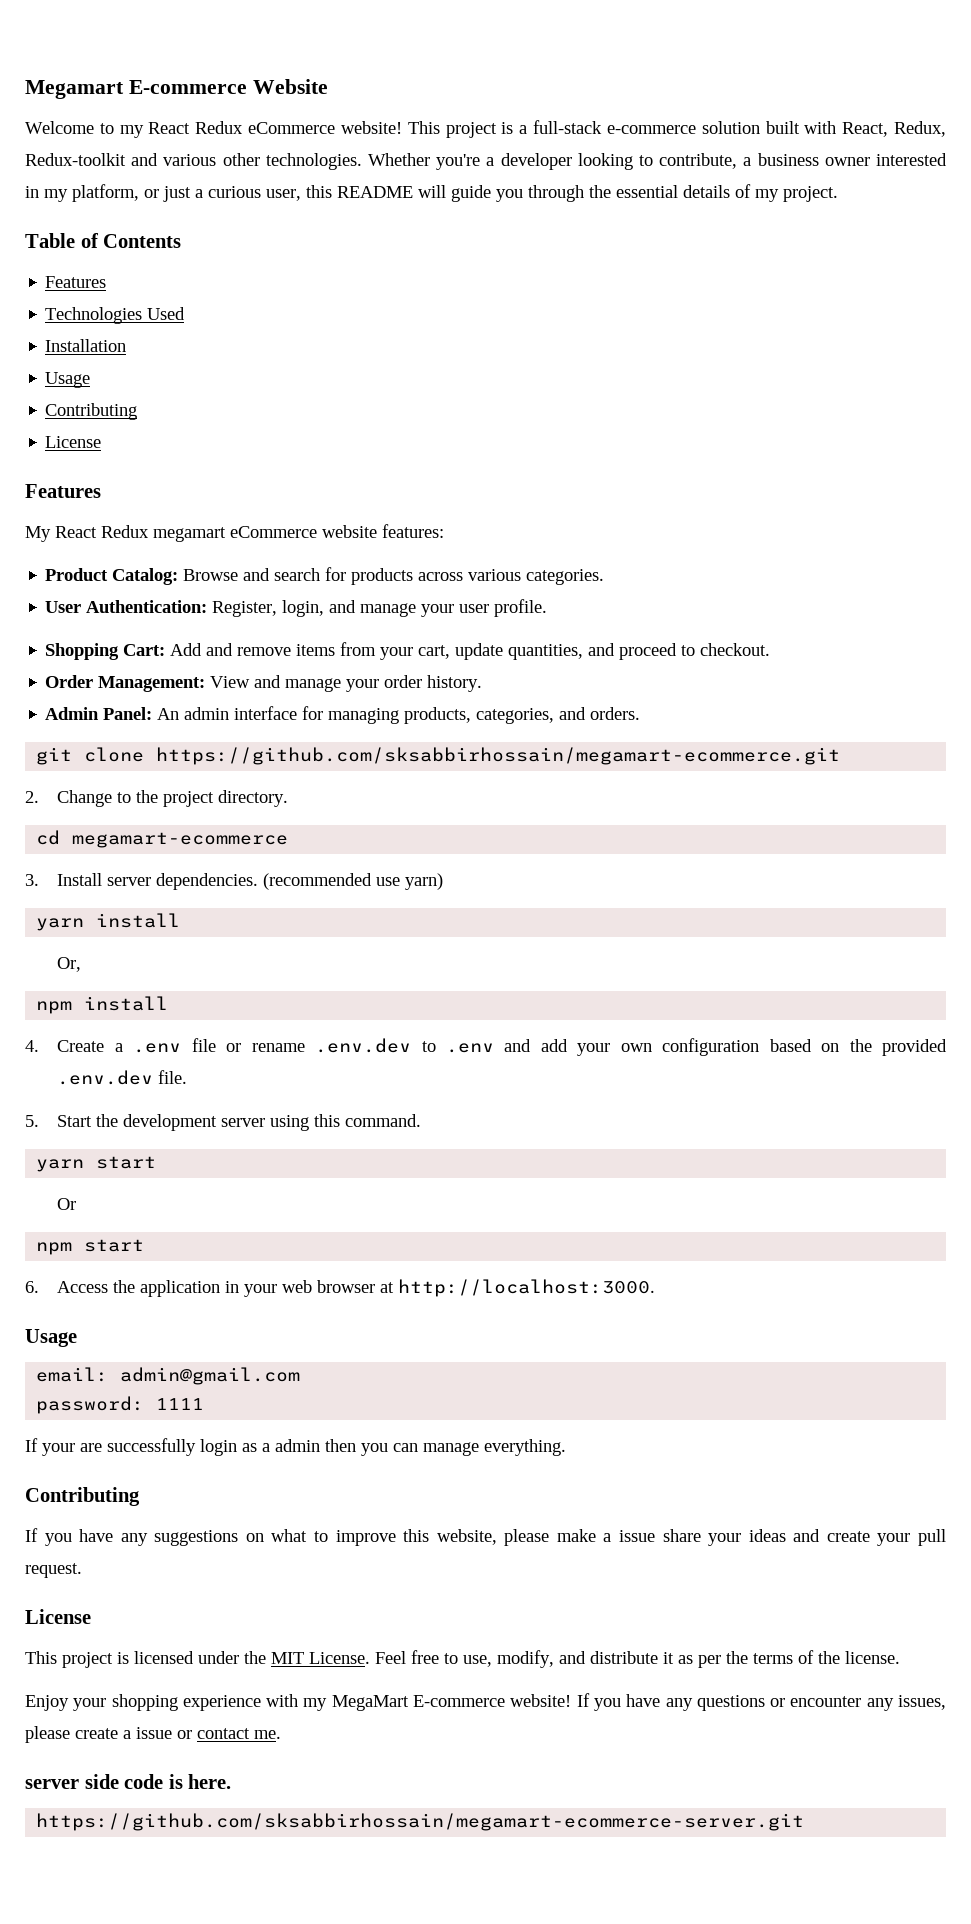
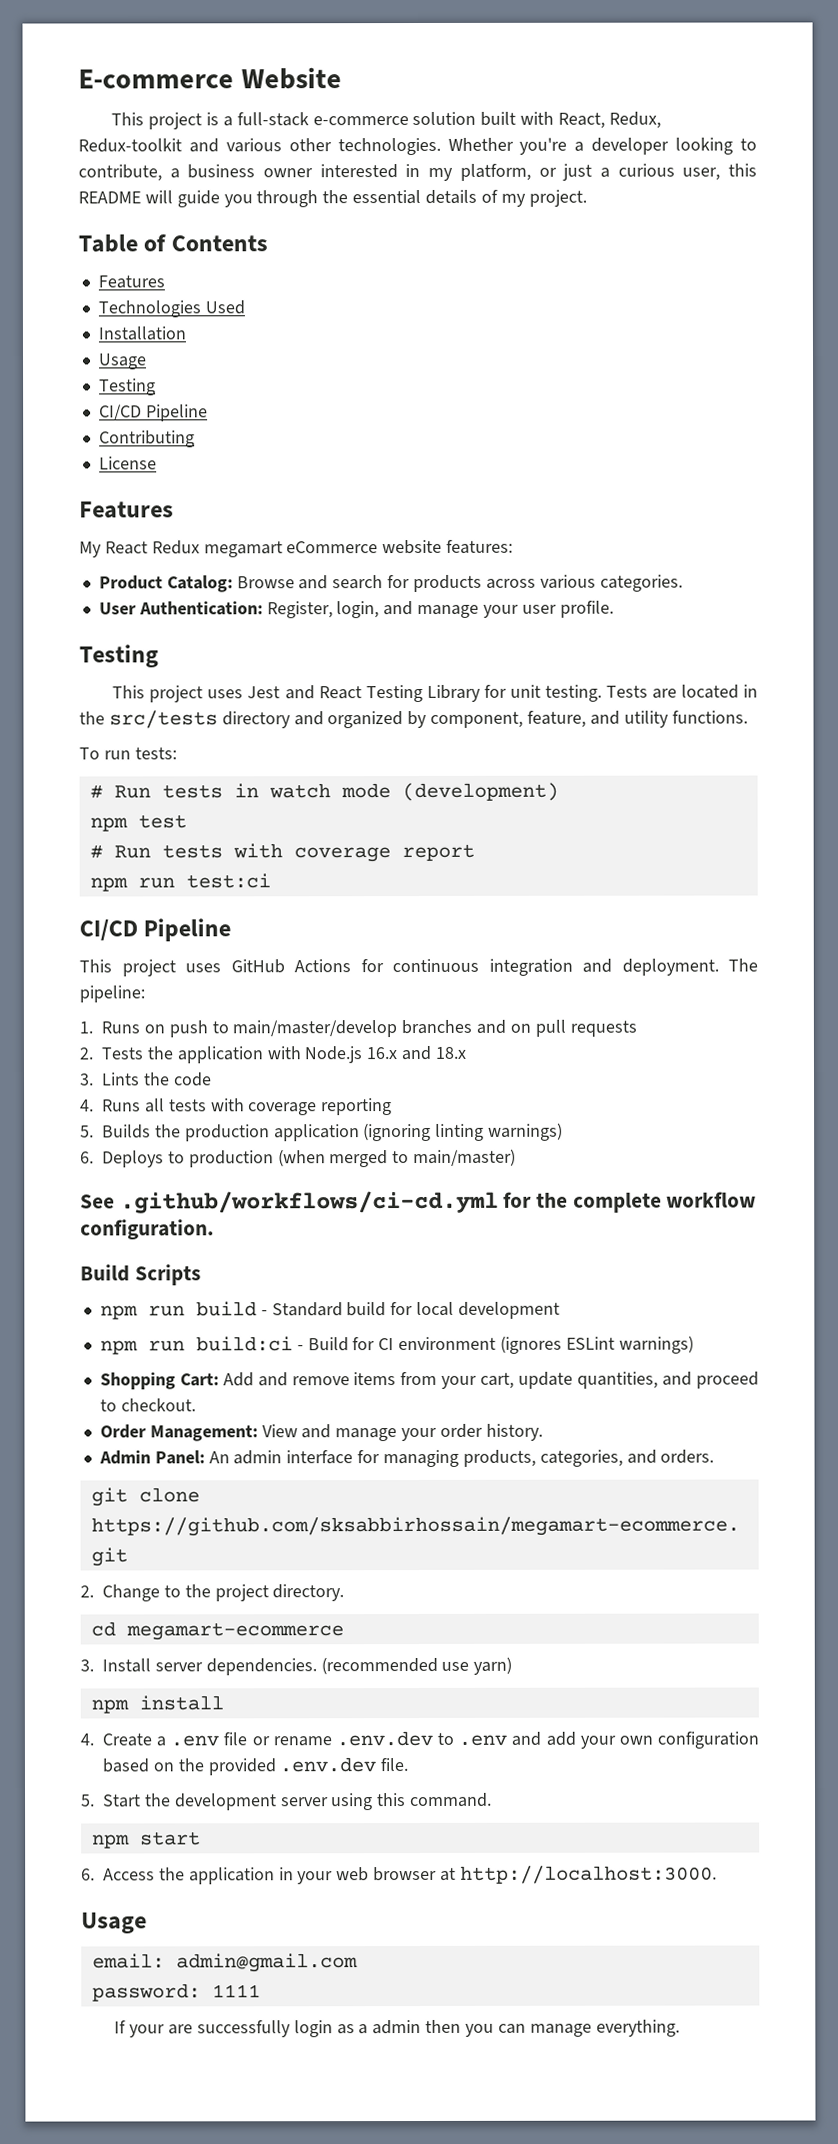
- Megamart E-commerce Website
+ E-commerce Website
- Welcome to my React Redux eCommerce website!
  Installation
  Usage
+ Testing
+ CI/CD Pipeline
  User Authentication: Register, login, and manage your user profile.
+ Testing
+ This project uses Jest and React Testing Library for unit testing. Tests are located in the src/tests directory and organized by component, feature, and utility functions.
+ To run tests:
+ # Run tests in watch mode (development)
+ npm test
+ # Run tests with coverage report
+ npm run test:ci
+ CI/CD Pipeline
+ This project uses GitHub Actions for continuous integration and deployment. The pipeline:
+ 1. Runs on push to main/master/develop branches and on pull requests
+ 2. Tests the application with Node.js 16.x and 18.x
+ 3. Lints the code
+ 4. Runs all tests with coverage reporting
+ 5. Builds the production application (ignoring linting warnings)
+ 6. Deploys to production (when merged to main/master)
+ See .github/workflows/ci-cd.yml for the complete workflow configuration.
+ Build Scripts
+ npm run build - Standard build for local development
+ npm run build:ci - Build for CI environment (ignores ESLint warnings)
- yarn install
- Or,
- yarn start
- Or
  If your are successfully login as a admin then you can manage everything.
- Contributing
- If you have any suggestions on what to improve this website, please make a issue share your ideas and create your pull request.
- License
- This project is licensed under the MIT License. Feel free to use, modify, and distribute it as per the terms of the license.
- Enjoy your shopping experience with my MegaMart E-commerce website! If you have any questions or encounter any issues, please create a issue or contact me.
- server side code is here.
- https://github.com/sksabbirhossain/megamart-ecommerce-server.git

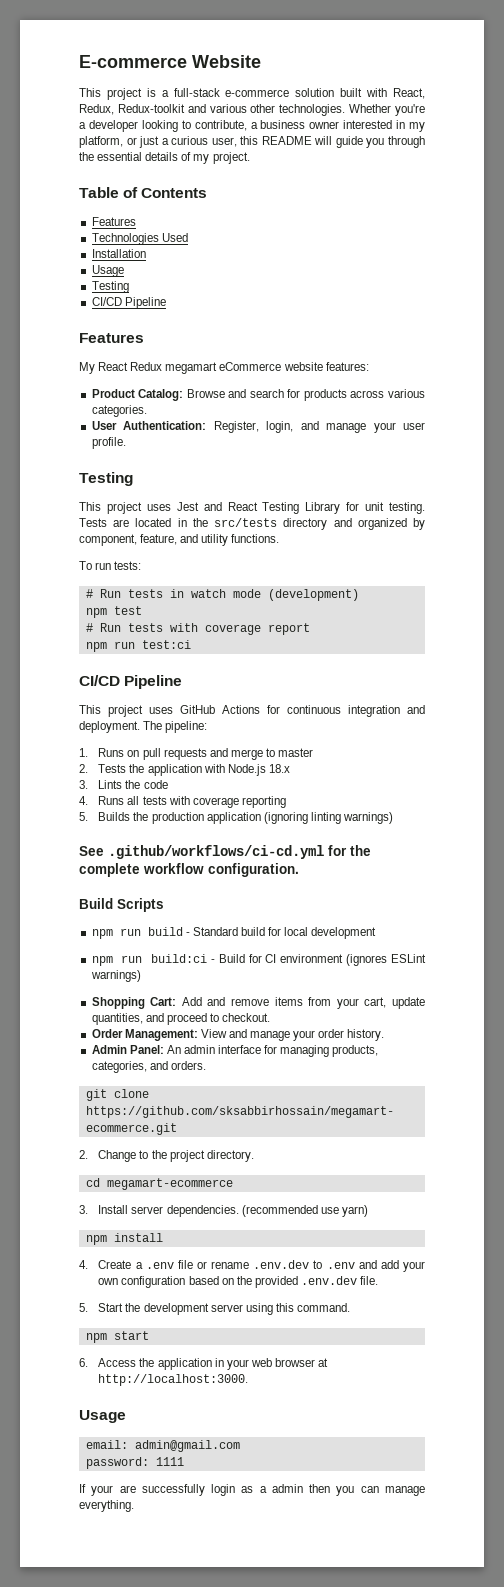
- Contributing
- License
- 1. Runs on push to main/master/develop branches and on pull requests
+ 1. Runs on pull requests and merge to master
- 2. Tests the application with Node.js 16.x and 18.x
+ 2. Tests the application with Node.js 18.x
- 6. Deploys to production (when merged to main/master)

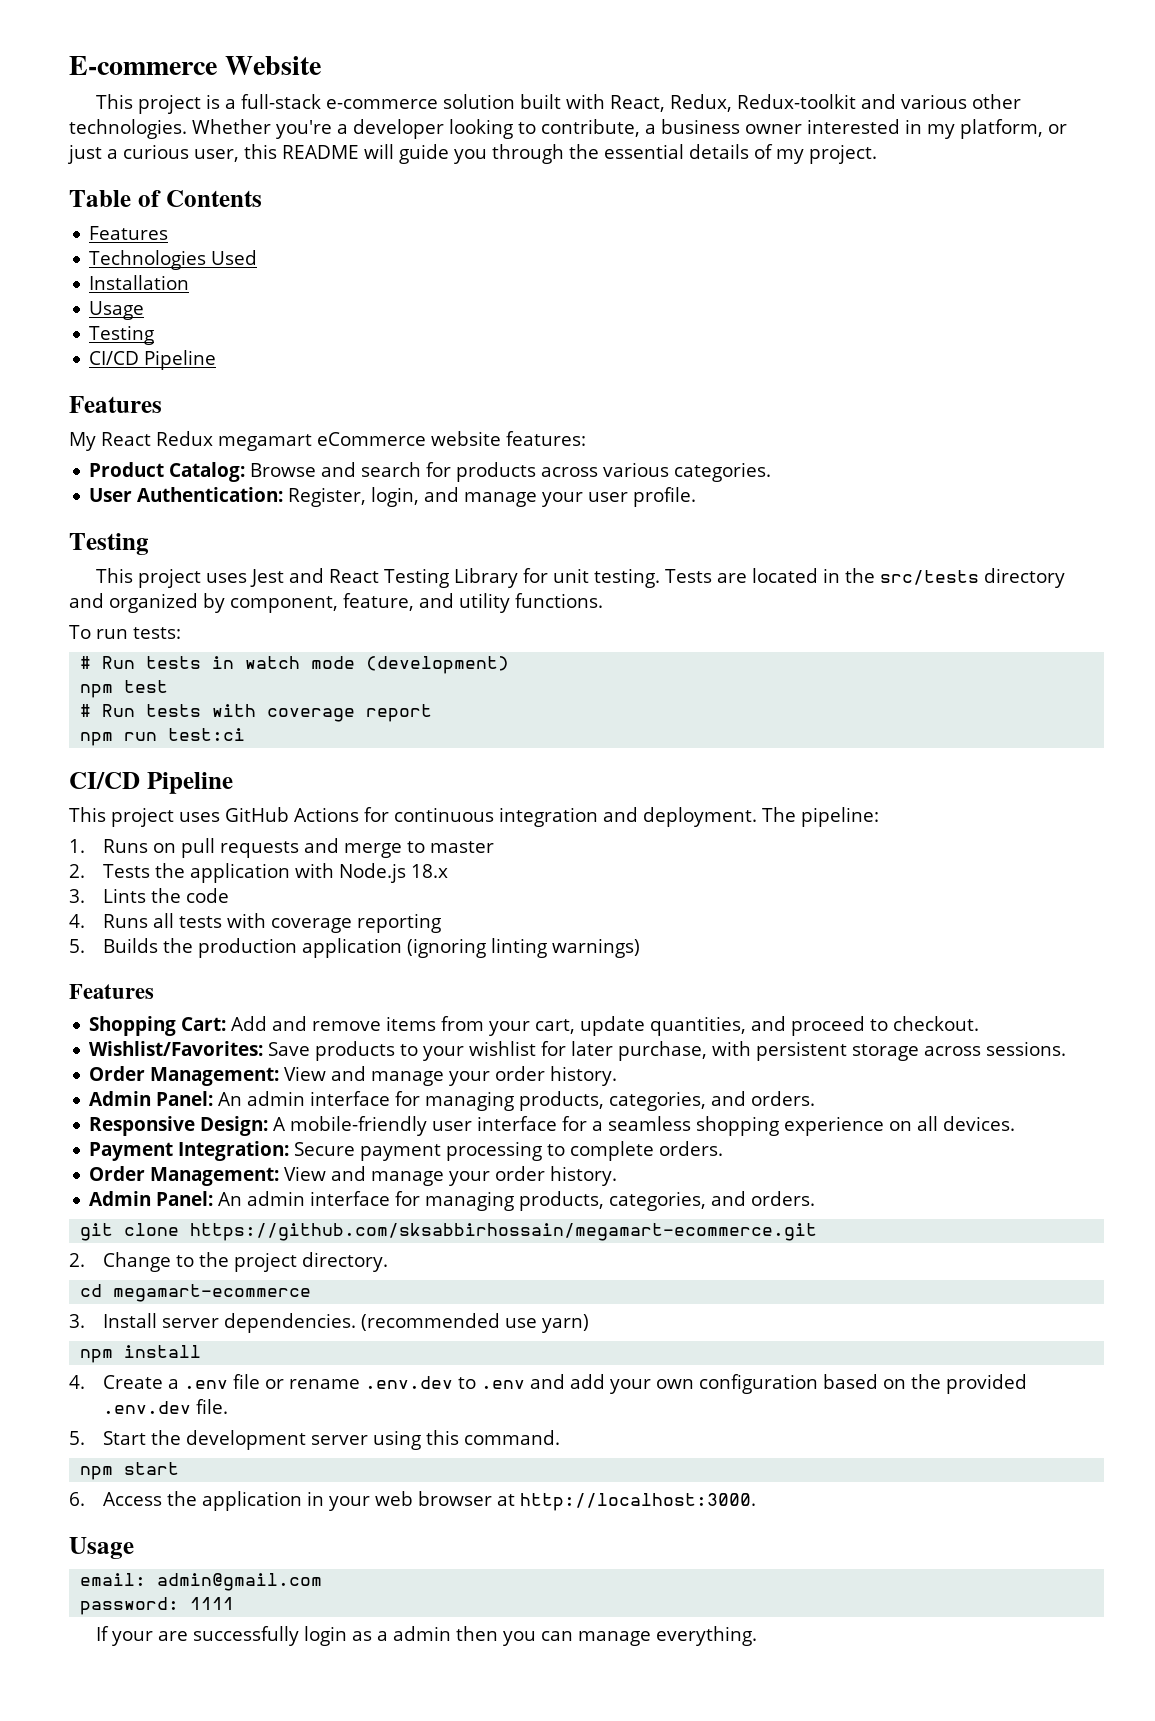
  5. Builds the production application (ignoring linting warnings)
- See .github/workflows/ci-cd.yml for the complete workflow configuration.
- Build Scripts
- npm run build - Standard build for local development
- npm run build:ci - Build for CI environment (ignores ESLint warnings)
+ Features
+ Wishlist/Favorites: Save products to your wishlist for later purchase, with persistent storage across sessions.
+ Order Management: View and manage your order history.
+ Admin Panel: An admin interface for managing products, categories, and orders.
+ Responsive Design: A mobile-friendly user interface for a seamless shopping experience on all devices.
+ Payment Integration: Secure payment processing to complete orders.

